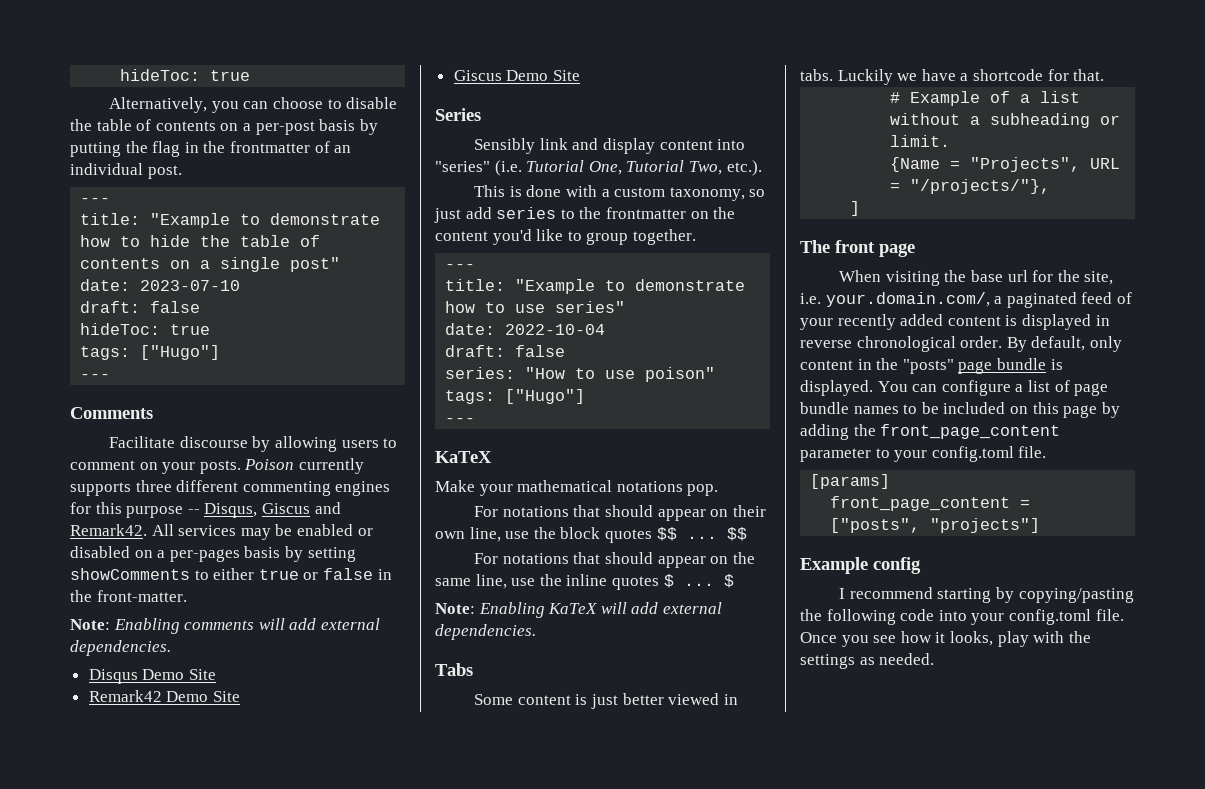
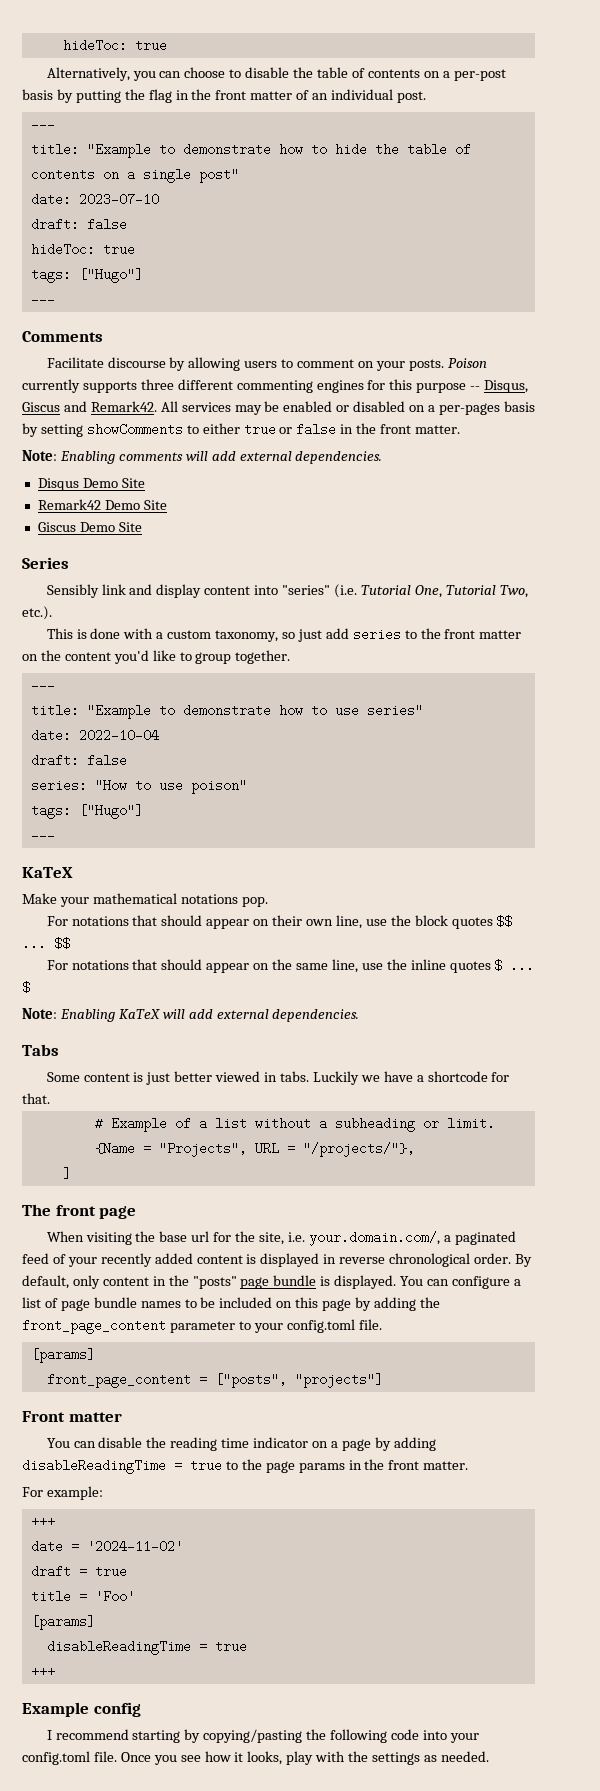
- Alternatively, you can choose to disable the table of contents on a per-post basis by putting the flag in the frontmatter of an individual post.
+ Alternatively, you can choose to disable the table of contents on a per-post basis by putting the flag in the front matter of an individual post.
- All services may be enabled or disabled on a per-pages basis by setting showComments to either true or false in the front-matter.
+ All services may be enabled or disabled on a per-pages basis by setting showComments to either true or false in the front matter.
- This is done with a custom taxonomy, so just add series to the frontmatter on the content you'd like to group together.
+ This is done with a custom taxonomy, so just add series to the front matter on the content you'd like to group together.
+ Front matter
+ You can disable the reading time indicator on a page by adding disableReadingTime = true to the page params in the front matter.
+ For example:
+ +++
+ date = '2024-11-02'
+ draft = true
+ title = 'Foo'
+ [params]
+ disableReadingTime = true
+ +++

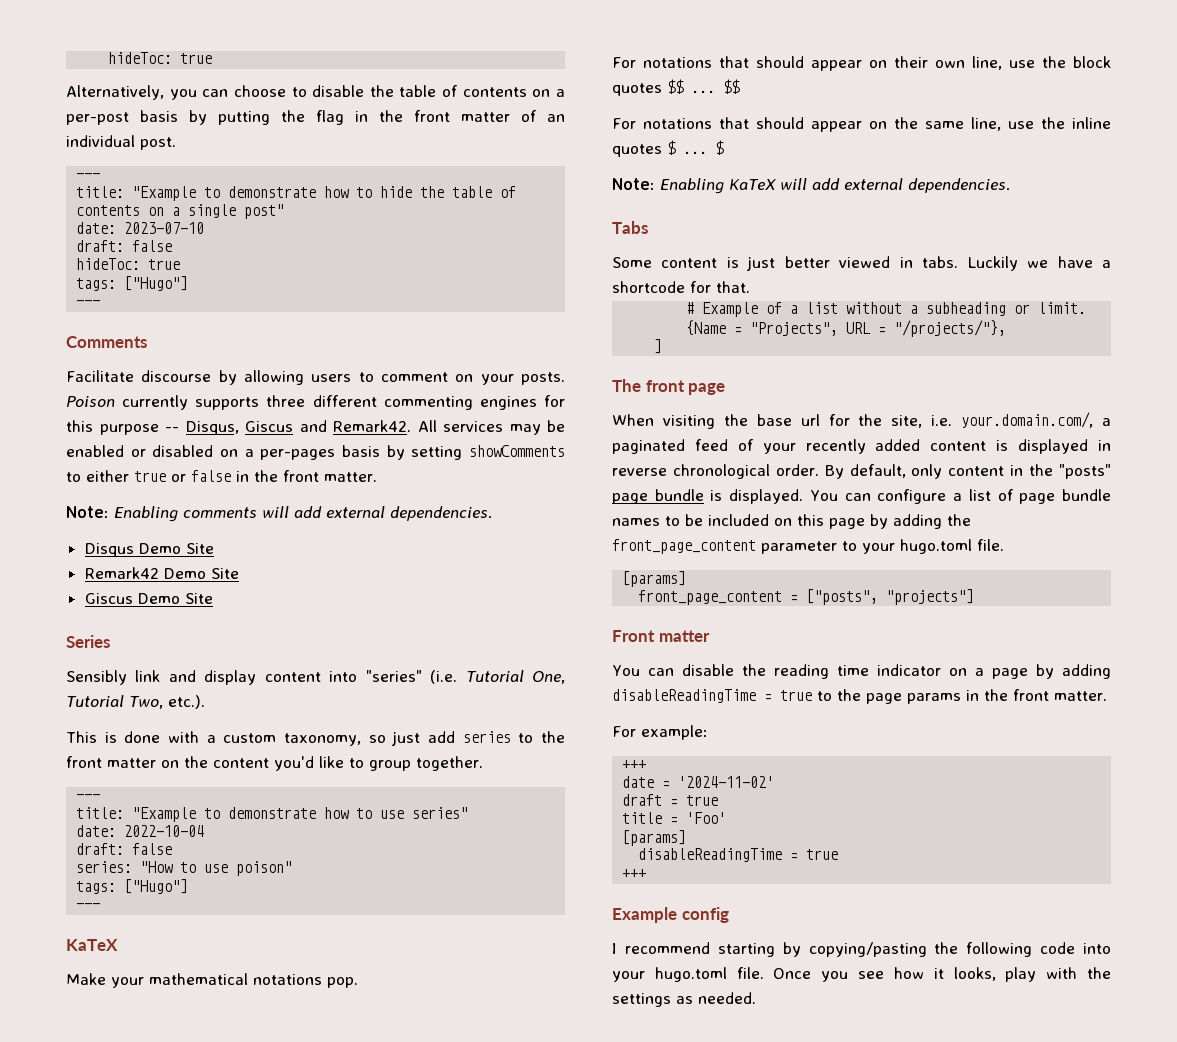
- You can configure a list of page bundle names to be included on this page by adding the front_page_content parameter to your config.toml file.
+ You can configure a list of page bundle names to be included on this page by adding the front_page_content parameter to your hugo.toml file.
- I recommend starting by copying/pasting the following code into your config.toml file.
+ I recommend starting by copying/pasting the following code into your hugo.toml file.

